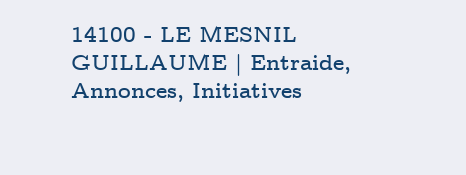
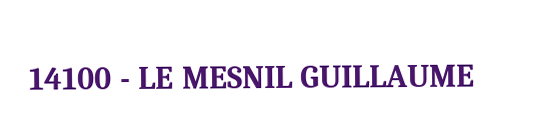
- 14100 - LE MESNIL GUILLAUME | Entraide, Annonces, Initiatives
+ 14100 - LE MESNIL GUILLAUME

